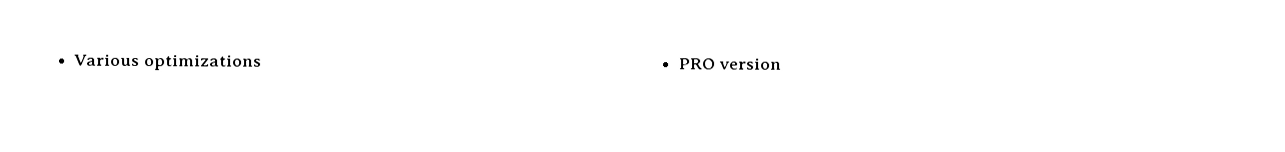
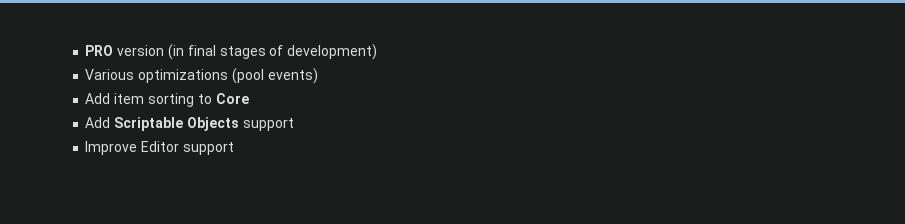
- Various optimizations
- PRO version
+ PRO version (in final stages of development)
+ Various optimizations (pool events)
+ Add item sorting to Core
+ Add Scriptable Objects support
+ Improve Editor support

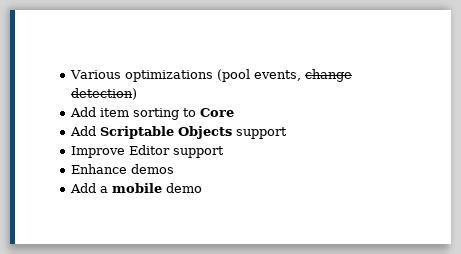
- PRO version (in final stages of development)
- Various optimizations (pool events)
+ Various optimizations (pool events, change detection)
+ Enhance demos
+ Add a mobile demo

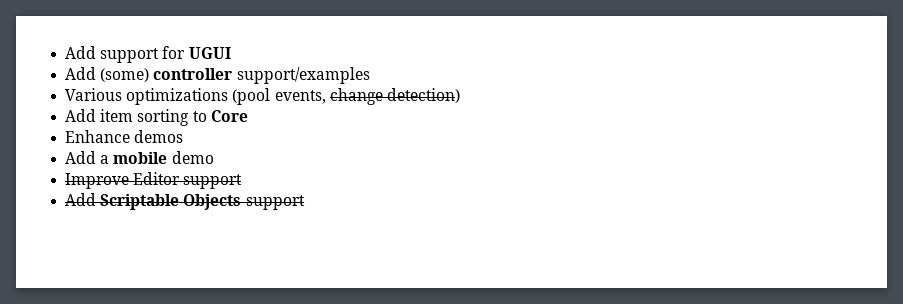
+ Add support for UGUI
+ Add (some) controller support/examples
- Add Scriptable Objects support
- Improve Editor support
+ Improve Editor support
+ Add Scriptable Objects support

